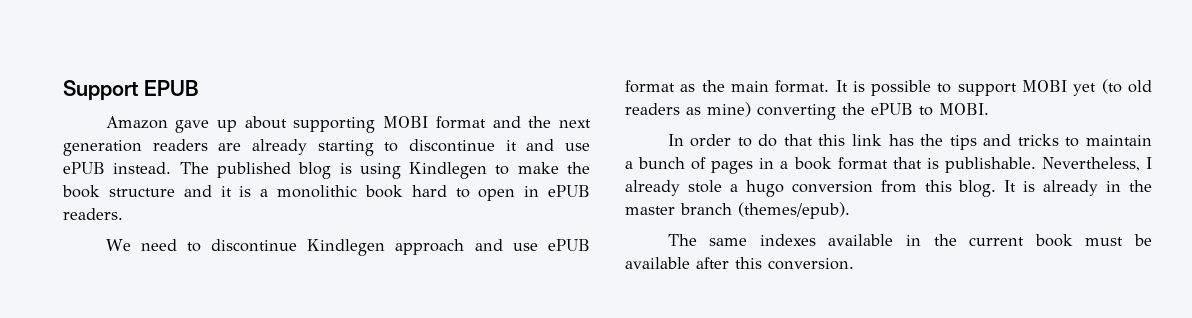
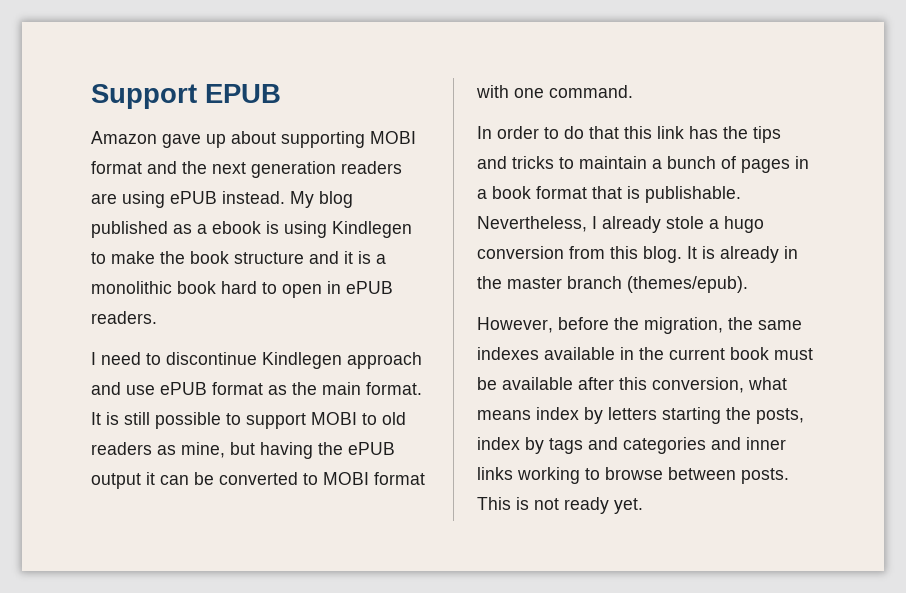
- Amazon gave up about supporting MOBI format and the next generation readers are already starting to discontinue it and use ePUB instead. The published blog is using Kindlegen to make the book structure and it is a monolithic book hard to open in ePUB readers.
+ Amazon gave up about supporting MOBI format and the next generation readers are using ePUB instead. My blog published as a ebook is using Kindlegen to make the book structure and it is a monolithic book hard to open in ePUB readers.
- We need to discontinue Kindlegen approach and use ePUB format as the main format.
+ I need to discontinue Kindlegen approach and use ePUB format as the main format.
- It is possible to support MOBI yet (to old readers as mine) converting the ePUB to MOBI.
+ It is still possible to support MOBI to old readers as mine, but having the ePUB output it can be converted to MOBI format with one command.
- The same indexes available in the current book must be available after this conversion.
+ However, before the migration, the same indexes available in the current book must be available after this conversion, what means index by letters starting the posts, index by tags and categories and inner links working to browse between posts. This is not ready yet.

